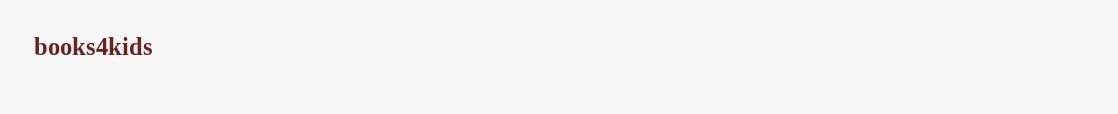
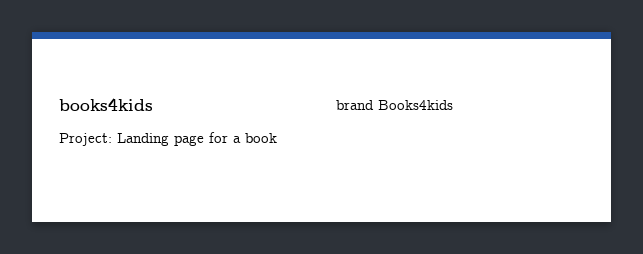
+ Project: Landing page for a book brand Books4kids

